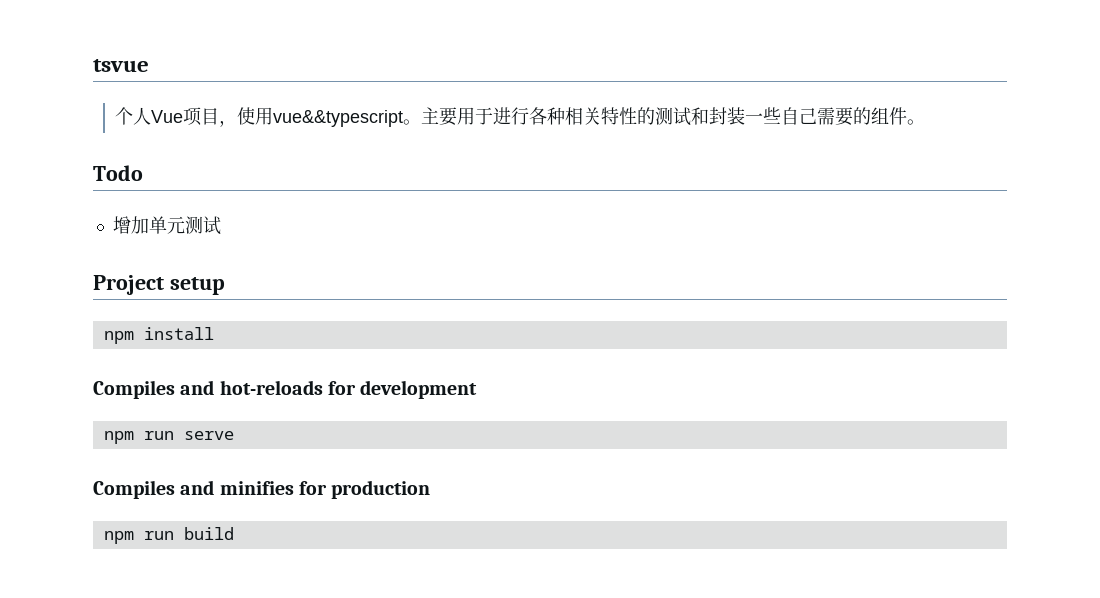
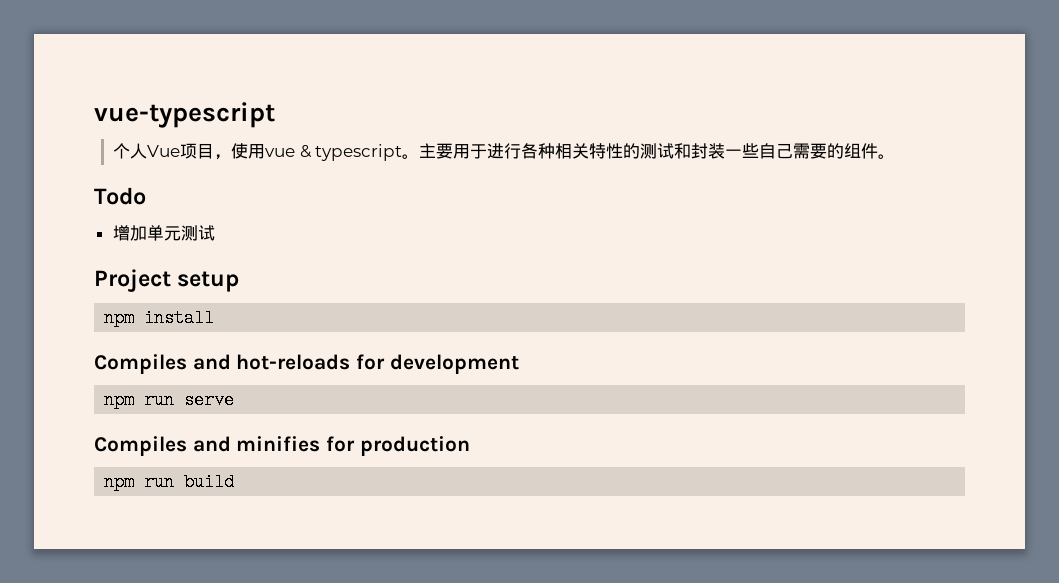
- tsvue
+ vue-typescript
- 个人Vue项目，使用vue&&typescript。
+ 个人Vue项目，使用vue & typescript。

